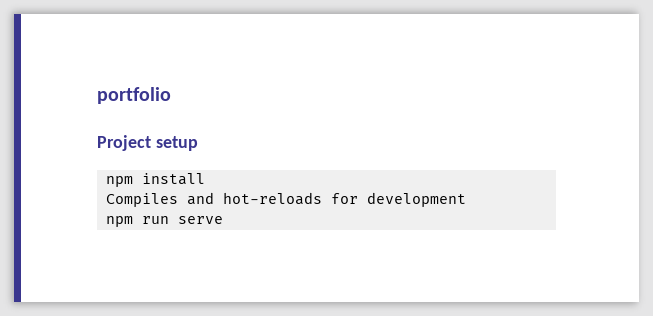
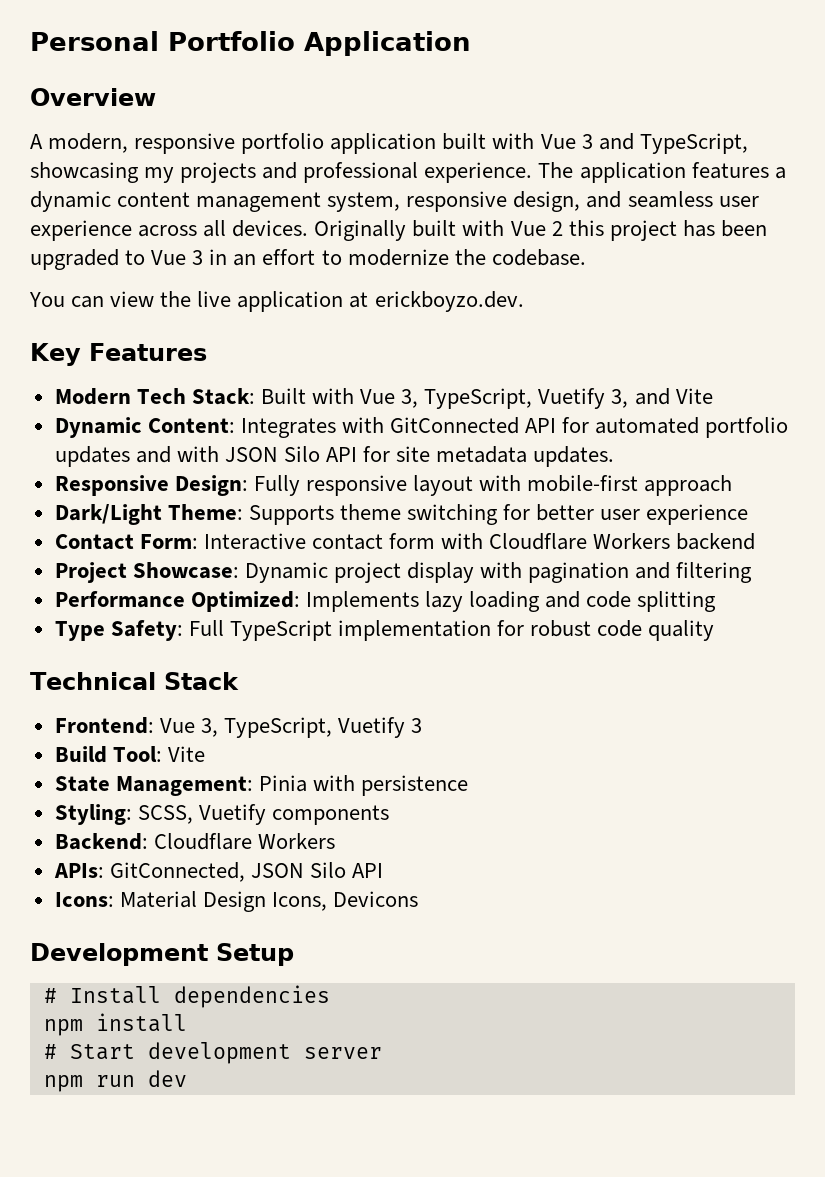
- portfolio
- Project setup
+ Personal Portfolio Application
+ Overview
+ A modern, responsive portfolio application built with Vue 3 and TypeScript, showcasing my projects and professional experience. The application features a dynamic content management system, responsive design, and seamless user experience across all devices. Originally built with Vue 2 this project has been upgraded to Vue 3 in an effort to modernize the codebase.
+ You can view the live application at erickboyzo.dev.
+ Key Features
+ Modern Tech Stack: Built with Vue 3, TypeScript, Vuetify 3, and Vite
+ Dynamic Content: Integrates with GitConnected API for automated portfolio updates and with JSON Silo API for site metadata updates.
+ Responsive Design: Fully responsive layout with mobile-first approach
+ Dark/Light Theme: Supports theme switching for better user experience
+ Contact Form: Interactive contact form with Cloudflare Workers backend
+ Project Showcase: Dynamic project display with pagination and filtering
+ Performance Optimized: Implements lazy loading and code splitting
+ Type Safety: Full TypeScript implementation for robust code quality
+ Technical Stack
+ Frontend: Vue 3, TypeScript, Vuetify 3
+ Build Tool: Vite
+ State Management: Pinia with persistence
+ Styling: SCSS, Vuetify components
+ Backend: Cloudflare Workers
+ APIs: GitConnected, JSON Silo API
+ Icons: Material Design Icons, Devicons
+ Development Setup
+ # Install dependencies
  npm install
- Compiles and hot-reloads for development
+ # Start development server
- npm run serve
+ npm run dev

